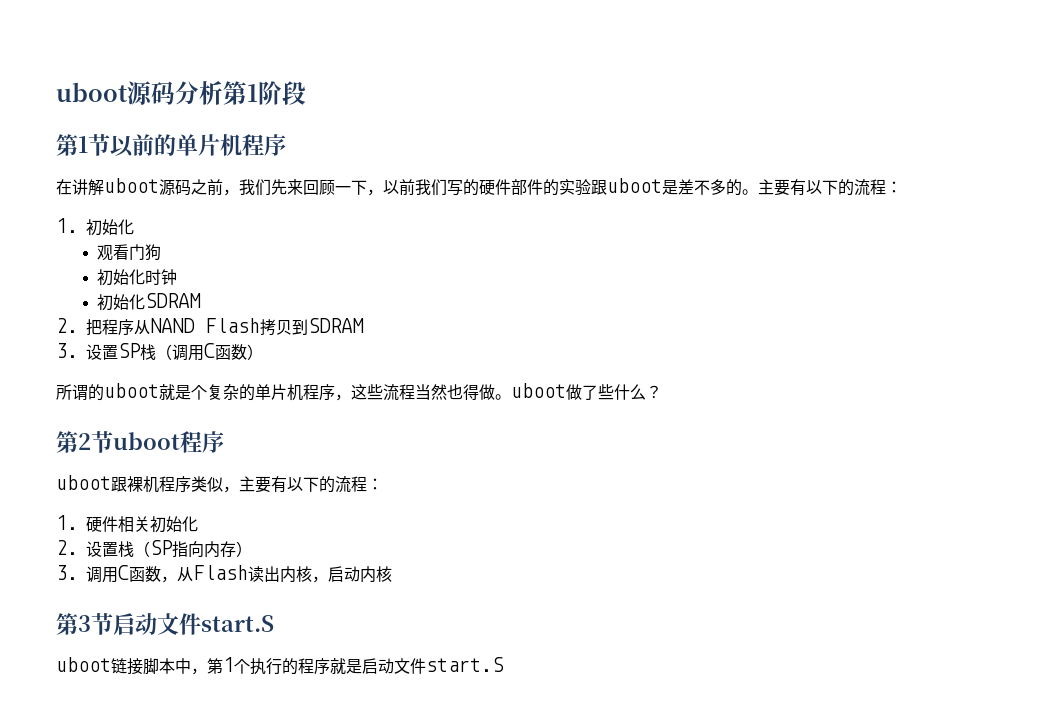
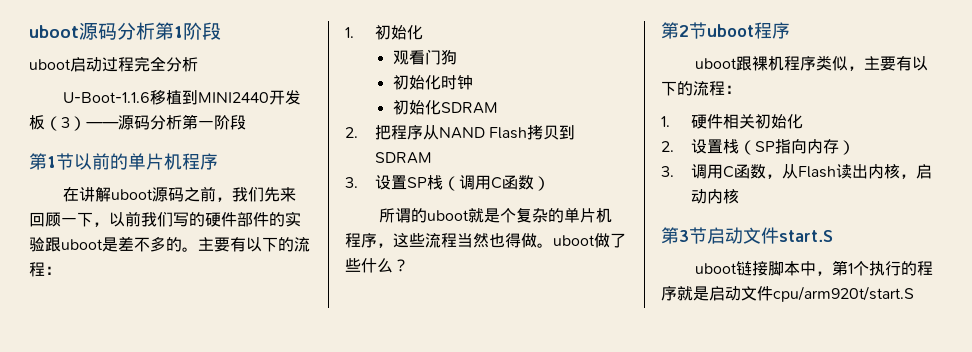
+ uboot启动过程完全分析
+ U-Boot-1.1.6移植到MINI2440开发板（3）——源码分析第一阶段
- uboot链接脚本中，第1个执行的程序就是启动文件start.S
+ uboot链接脚本中，第1个执行的程序就是启动文件cpu/arm920t/start.S

